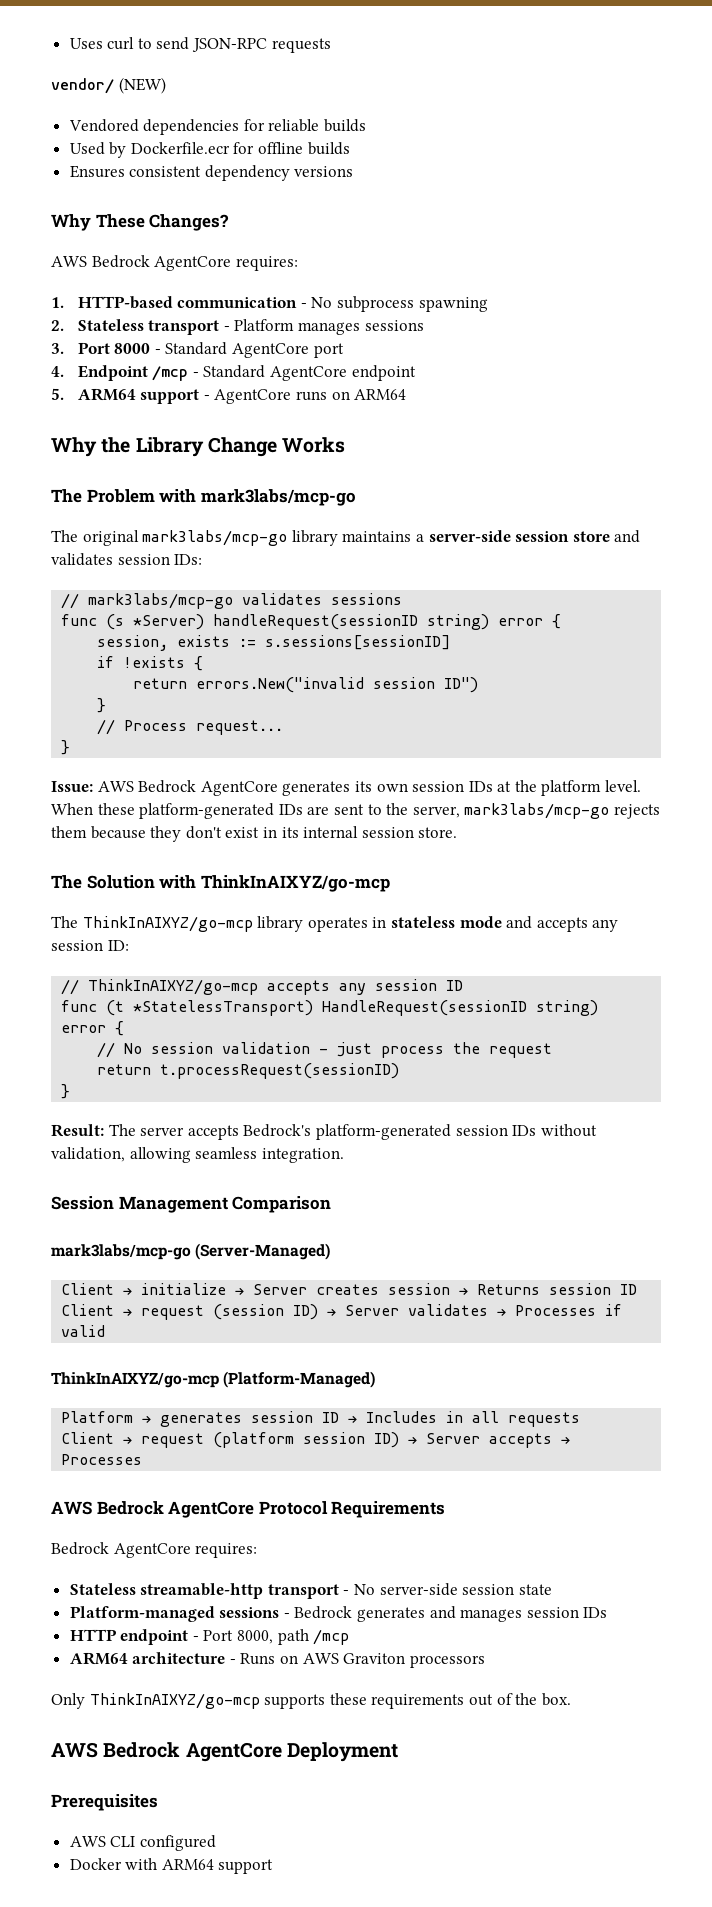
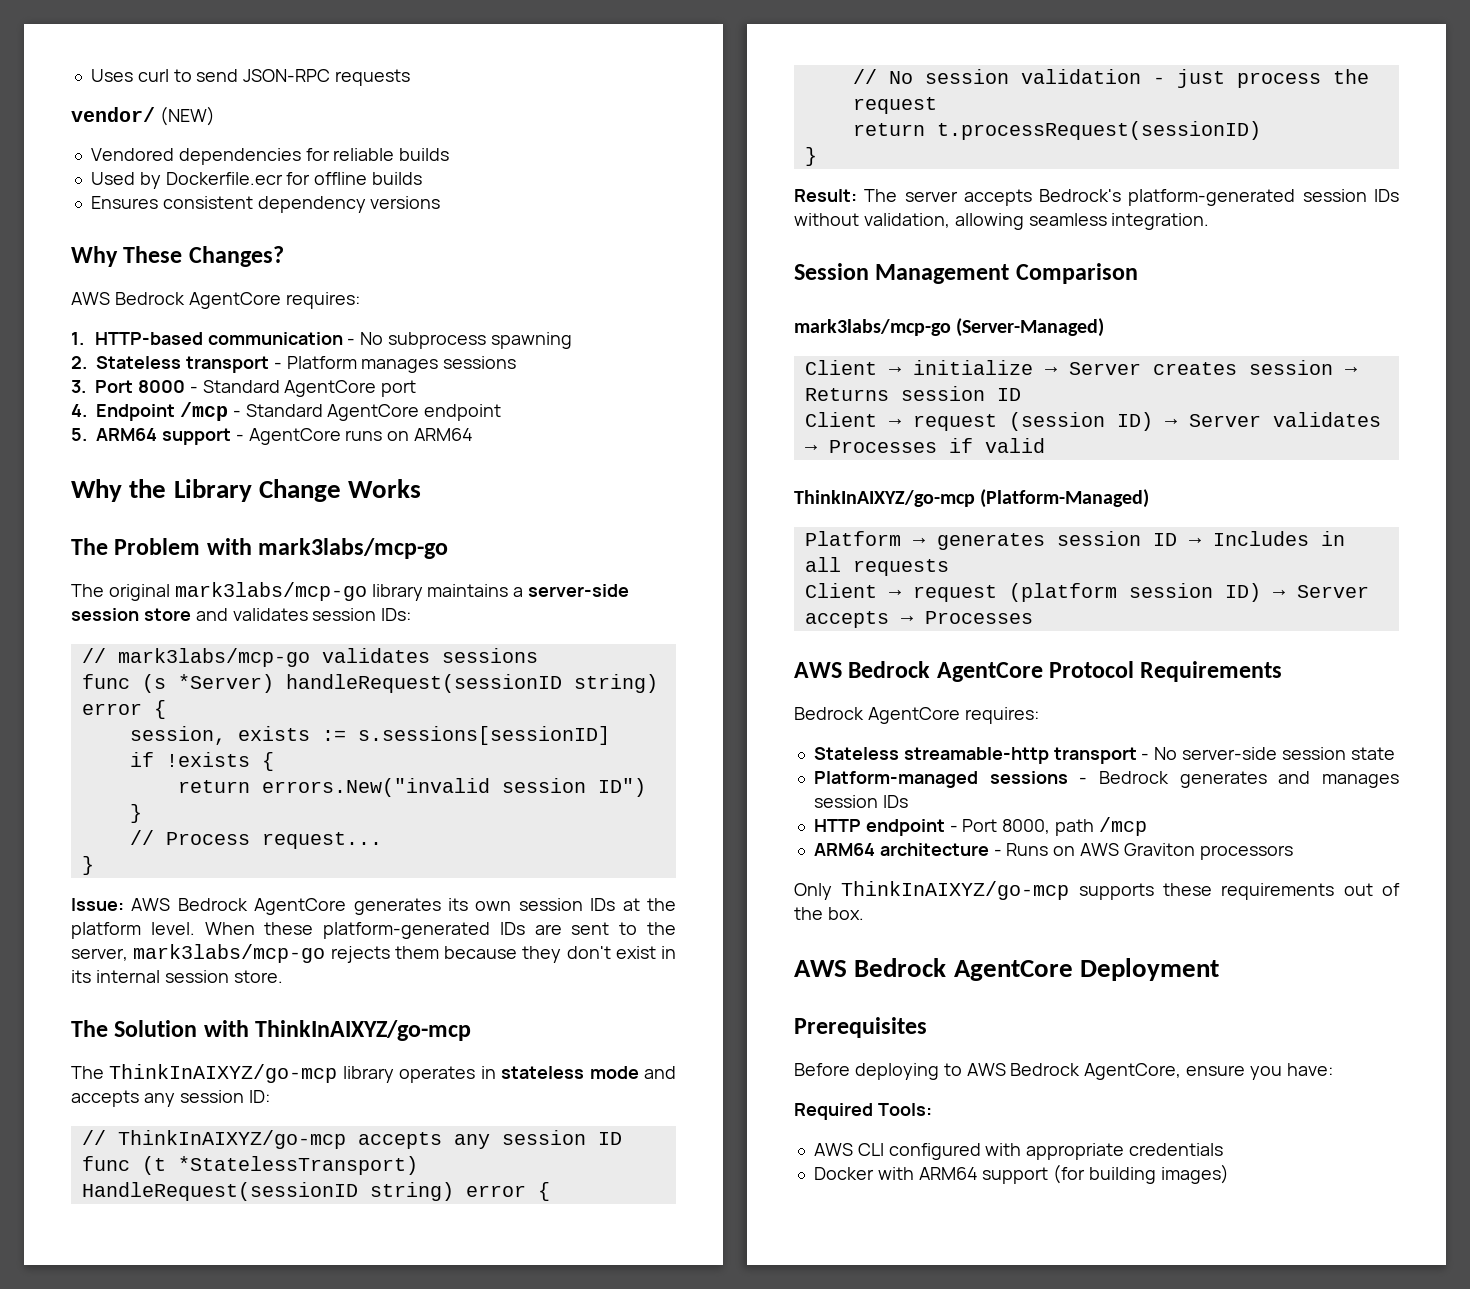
+ Before deploying to AWS Bedrock AgentCore, ensure you have:
+ Required Tools:
- AWS CLI configured
+ AWS CLI configured with appropriate credentials
- Docker with ARM64 support
+ Docker with ARM64 support (for building images)

